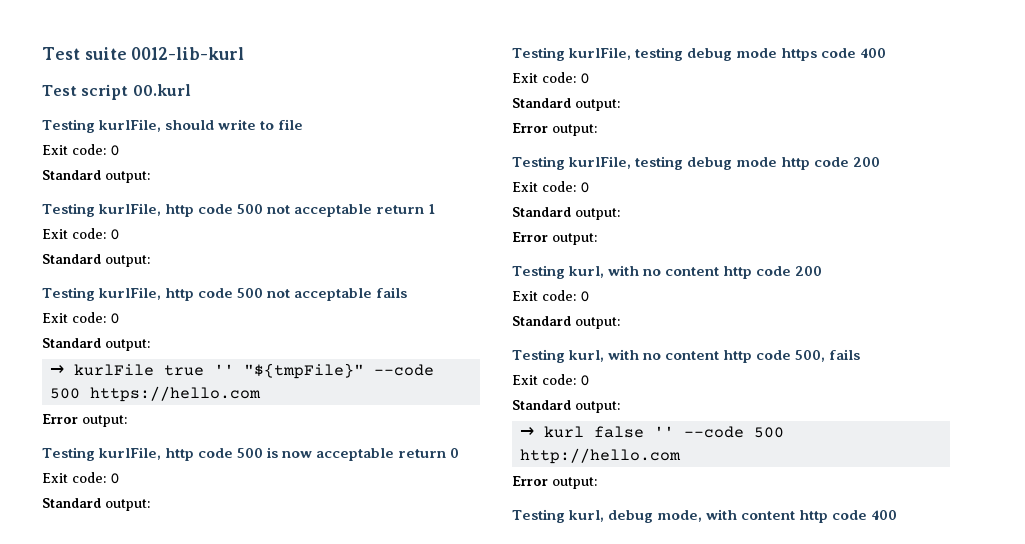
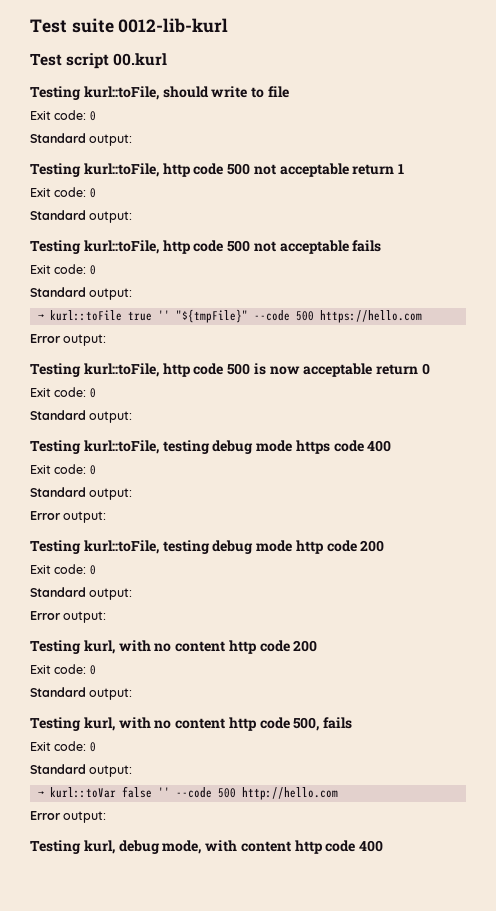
- Testing kurlFile, should write to file
+ Testing kurl::toFile, should write to file
- Testing kurlFile, http code 500 not acceptable return 1
+ Testing kurl::toFile, http code 500 not acceptable return 1
- Testing kurlFile, http code 500 not acceptable fails
+ Testing kurl::toFile, http code 500 not acceptable fails
- → kurlFile true '' "${tmpFile}" --code 500 https://hello.com
+ → kurl::toFile true '' "${tmpFile}" --code 500 https://hello.com
- Testing kurlFile, http code 500 is now acceptable return 0
+ Testing kurl::toFile, http code 500 is now acceptable return 0
- Testing kurlFile, testing debug mode https code 400
+ Testing kurl::toFile, testing debug mode https code 400
- Testing kurlFile, testing debug mode http code 200
+ Testing kurl::toFile, testing debug mode http code 200
- → kurl false '' --code 500 http://hello.com
+ → kurl::toVar false '' --code 500 http://hello.com

